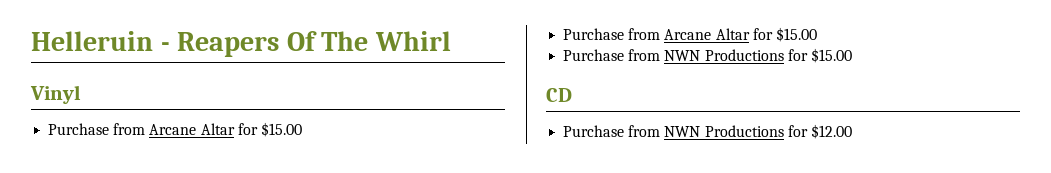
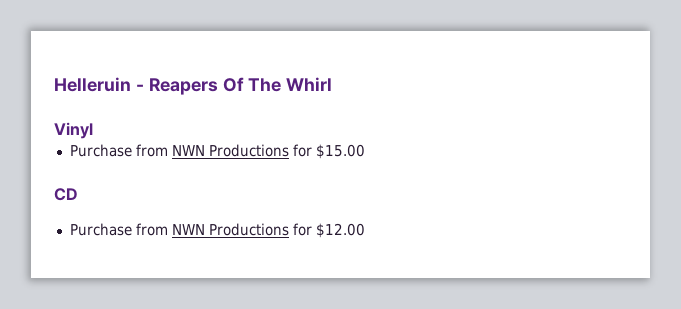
  Vinyl
- Purchase from Arcane Altar for $15.00
- Purchase from Arcane Altar for $15.00

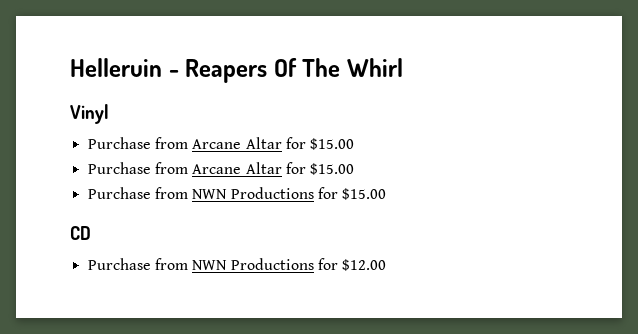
  Vinyl
+ Purchase from Arcane Altar for $15.00
+ Purchase from Arcane Altar for $15.00

